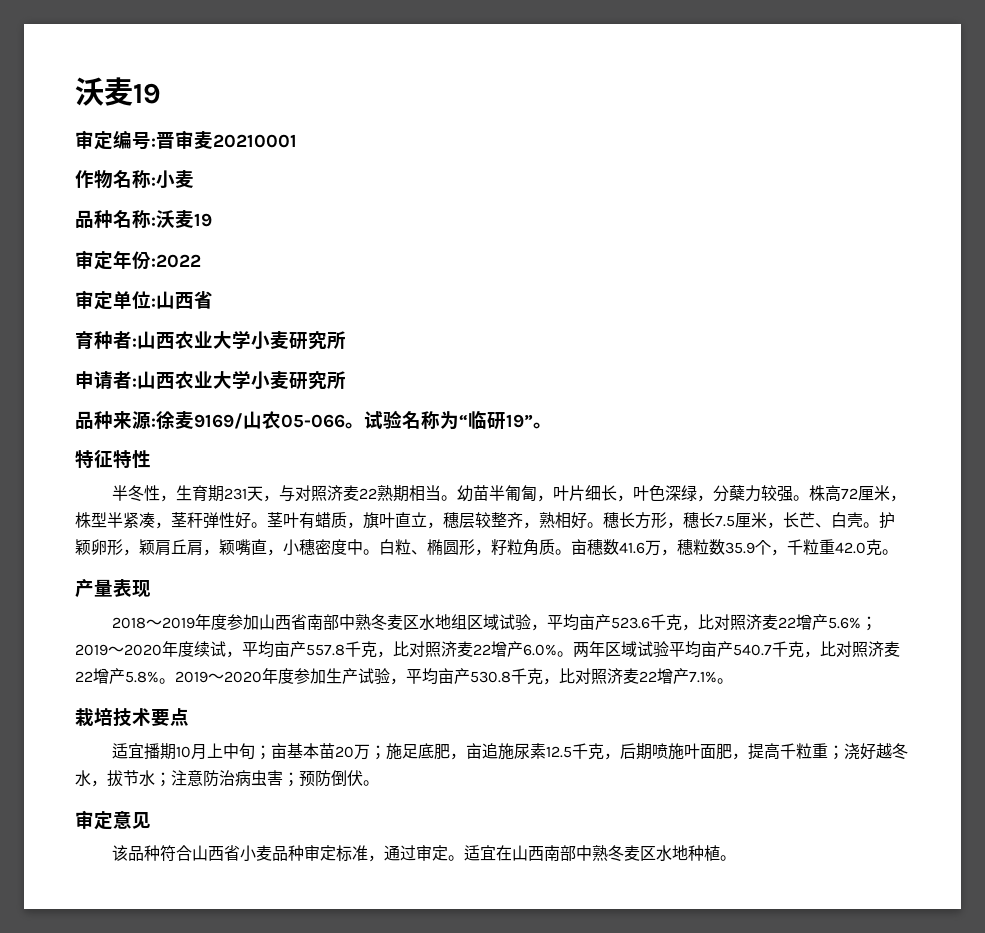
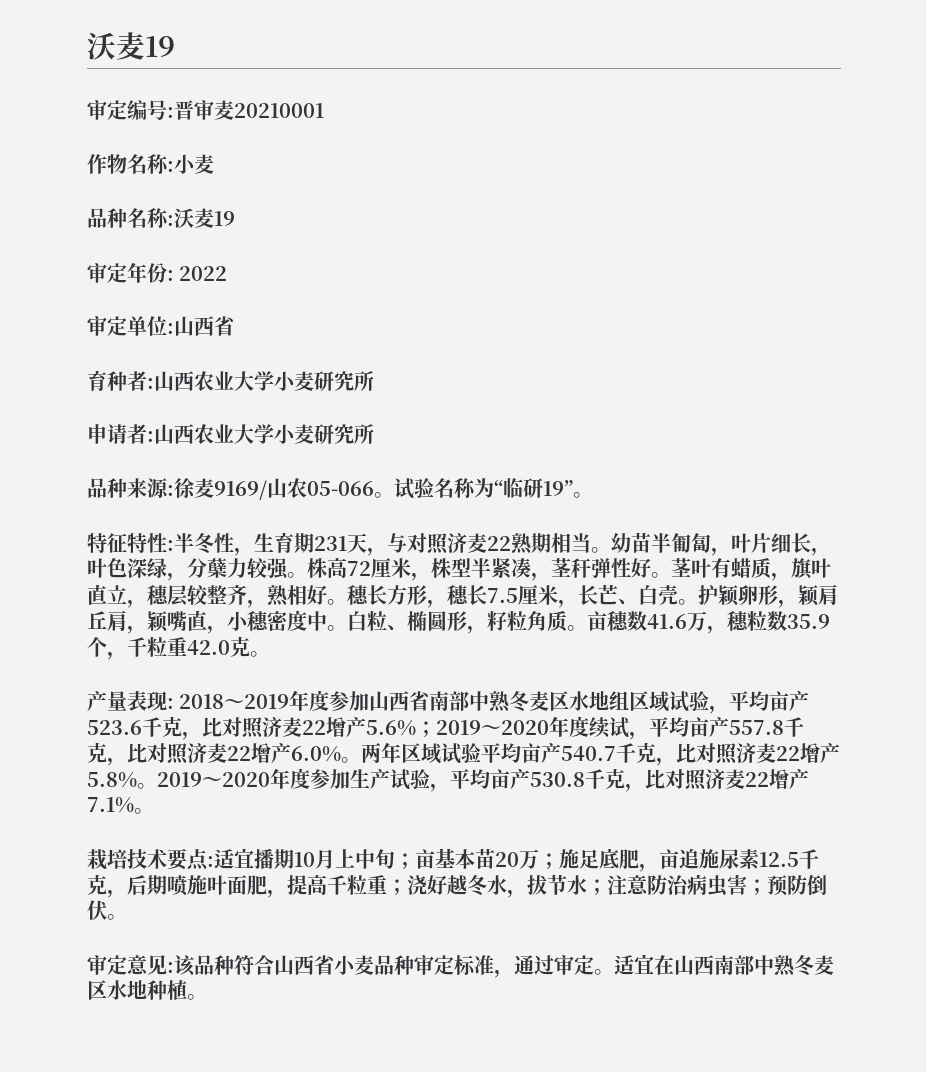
- 审定年份:2022
+ 审定年份: 2022
- 特征特性
- 半冬性，生育期231天，与对照济麦22熟期相当。
+ 特征特性:半冬性，生育期231天，与对照济麦22熟期相当。
- 产量表现
- 2018～2019年度参加山西省南部中熟冬麦区水地组区域试验，平均亩产523.6千克，比对照济麦22增产5.6%；2019～2020年度续试，平均亩产557.8千克，比对照济麦22增产6.0%。
+ 产量表现: 2018～2019年度参加山西省南部中熟冬麦区水地组区域试验，平均亩产523.6千克，比对照济麦22增产5.6%；2019～2020年度续试，平均亩产557.8千克，比对照济麦22增产6.0%。
- 栽培技术要点
- 适宜播期10月上中旬；亩基本苗20万；施足底肥，亩追施尿素12.5千克，后期喷施叶面肥，提高千粒重；浇好越冬水，拔节水；注意防治病虫害；预防倒伏。
+ 栽培技术要点:适宜播期10月上中旬；亩基本苗20万；施足底肥，亩追施尿素12.5千克，后期喷施叶面肥，提高千粒重；浇好越冬水，拔节水；注意防治病虫害；预防倒伏。
- 审定意见
- 该品种符合山西省小麦品种审定标准，通过审定。
+ 审定意见:该品种符合山西省小麦品种审定标准，通过审定。

